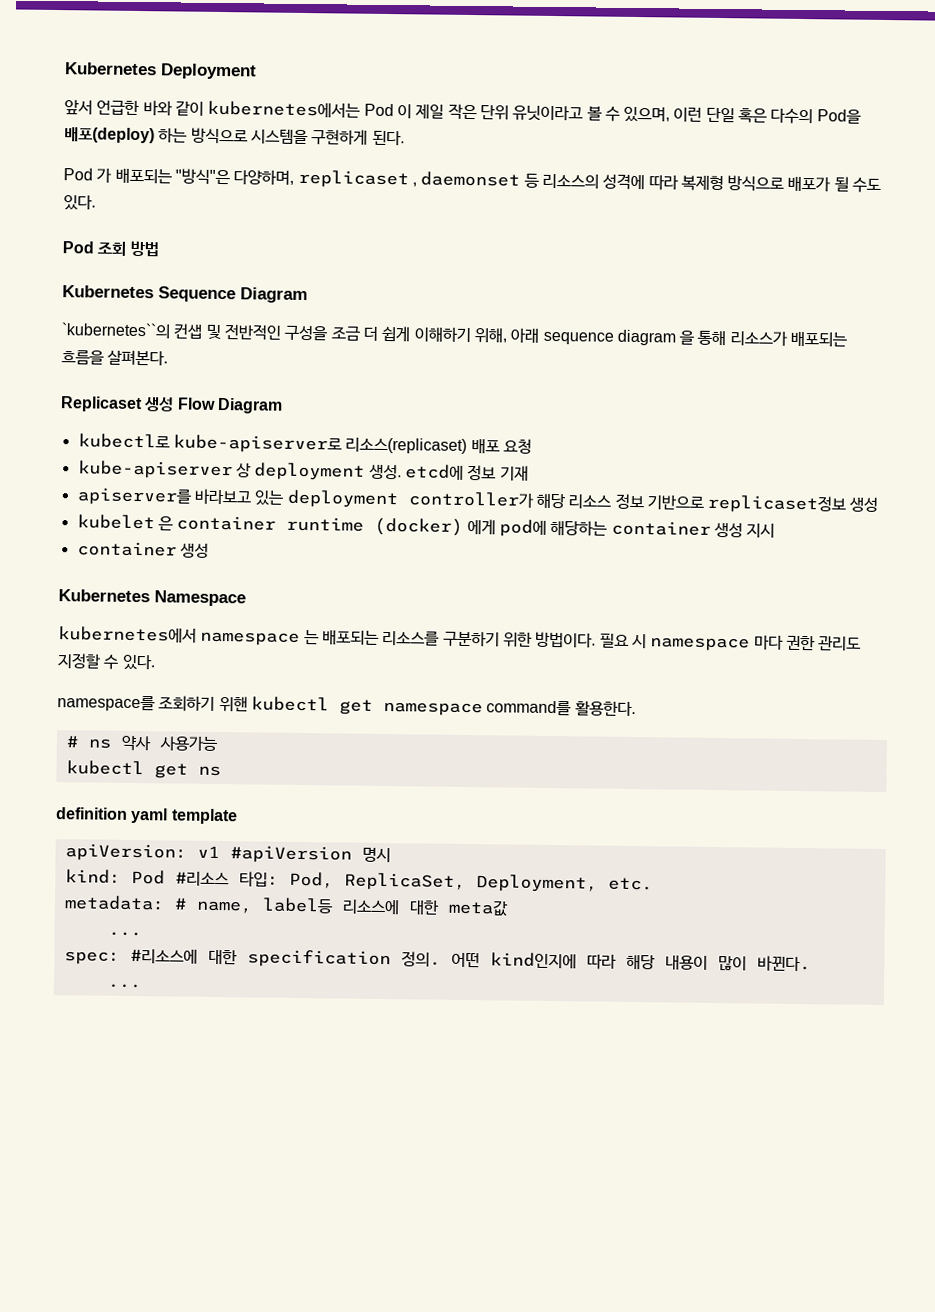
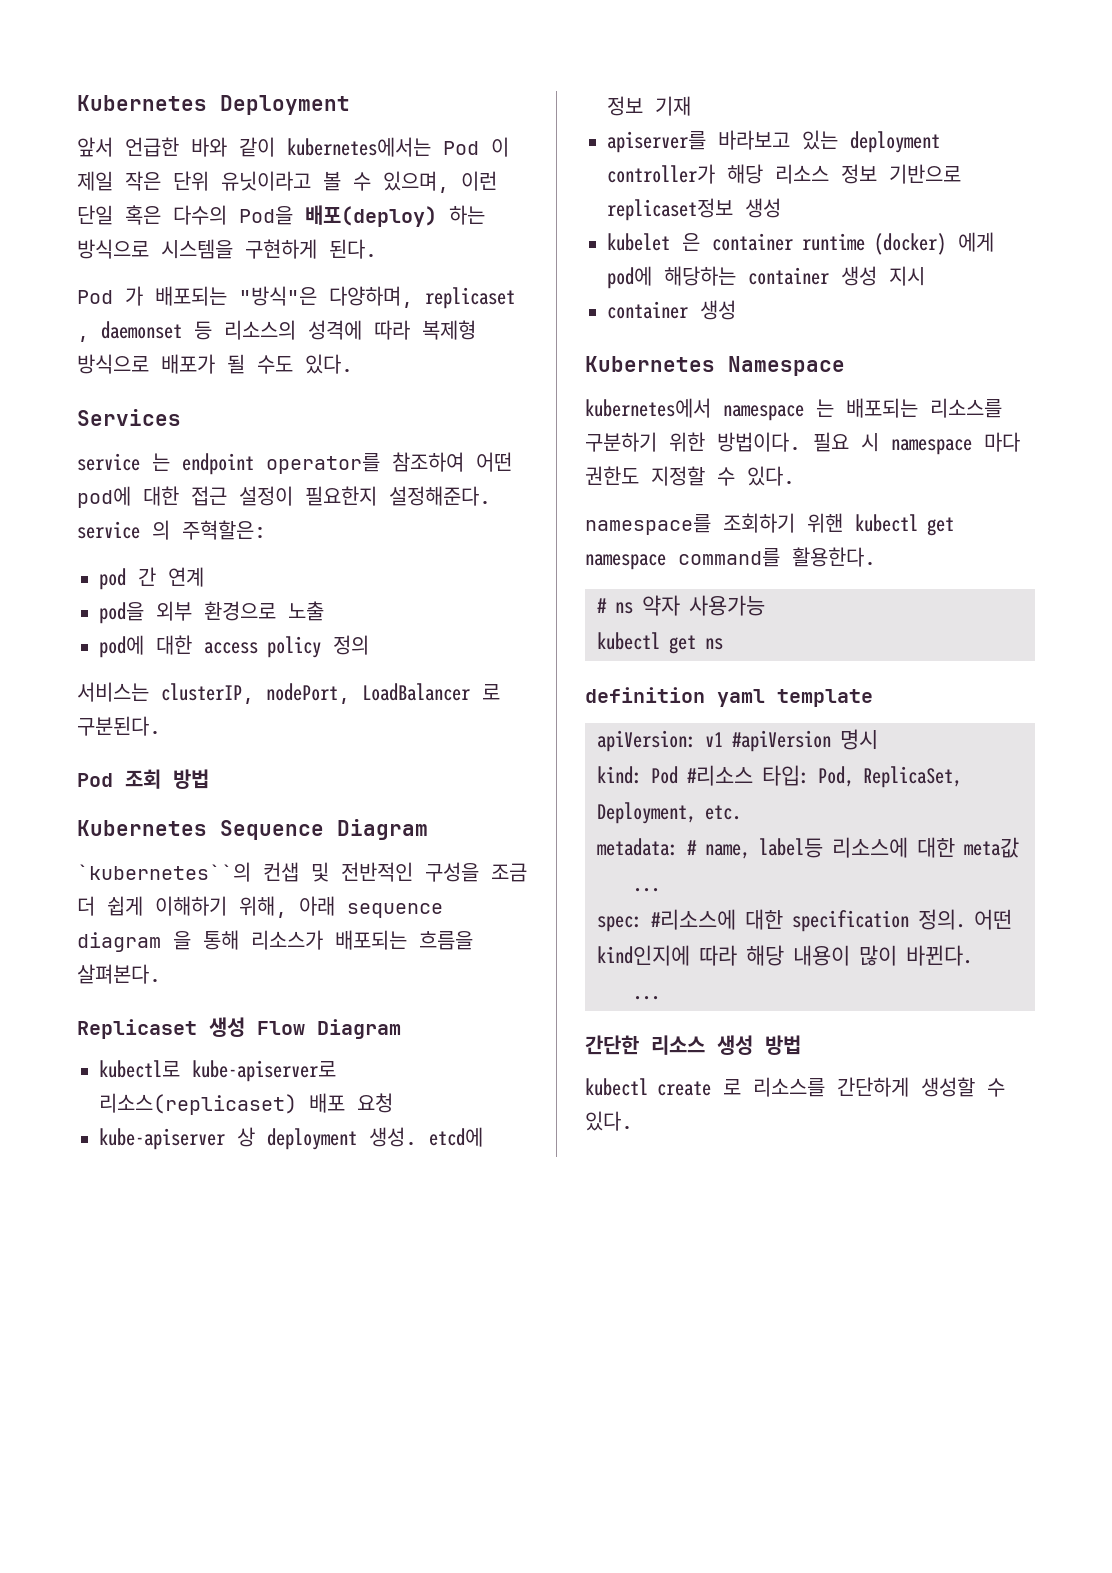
+ Services
+ service 는 endpoint operator를 참조하여 어떤 pod에 대한 접근 설정이 필요한지 설정해준다. service 의 주혁할은:
+ pod 간 연계
+ pod을 외부 환경으로 노출
+ pod에 대한 access policy 정의
+ 서비스는 clusterIP, nodePort, LoadBalancer 로 구분된다.
- 필요 시 namespace 마다 권한 관리도 지정할 수 있다.
+ 필요 시 namespace 마다 권한도 지정할 수 있다.
- # ns 약사 사용가능
+ # ns 약자 사용가능
+ 간단한 리소스 생성 방법
+ kubectl create 로 리소스를 간단하게 생성할 수 있다.

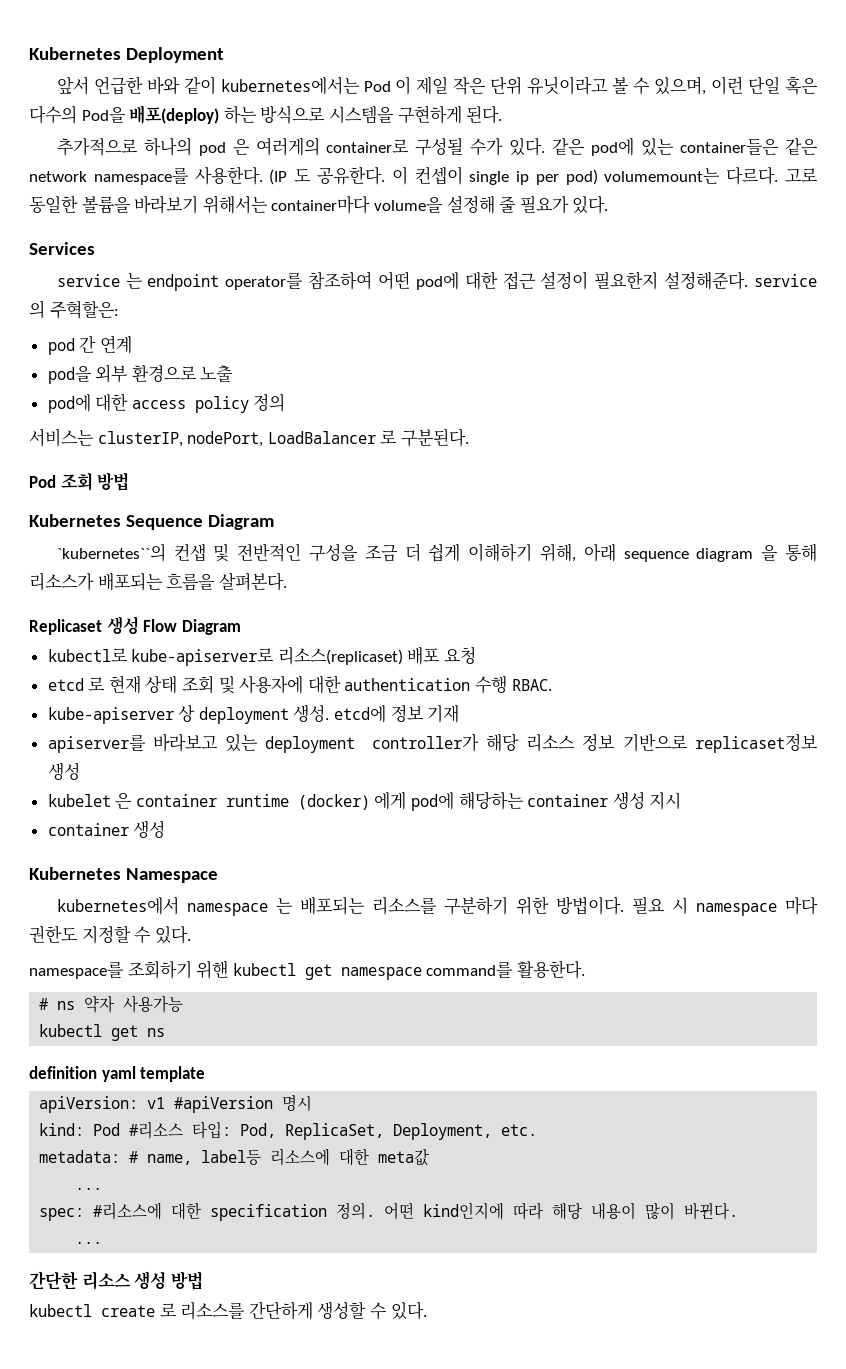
- Pod 가 배포되는 "방식"은 다양하며, replicaset , daemonset 등 리소스의 성격에 따라 복제형 방식으로 배포가 될 수도 있다.
+ 추가적으로 하나의 pod 은 여러게의 container로 구성될 수가 있다. 같은 pod에 있는 container들은 같은 network namespace를 사용한다. (IP 도 공유한다. 이 컨셉이 single ip per pod) volumemount는 다르다. 고로 동일한 볼륨을 바라보기 위해서는 container마다 volume을 설정해 줄 필요가 있다.
+ etcd 로 현재 상태 조회 및 사용자에 대한 authentication 수행 RBAC.

